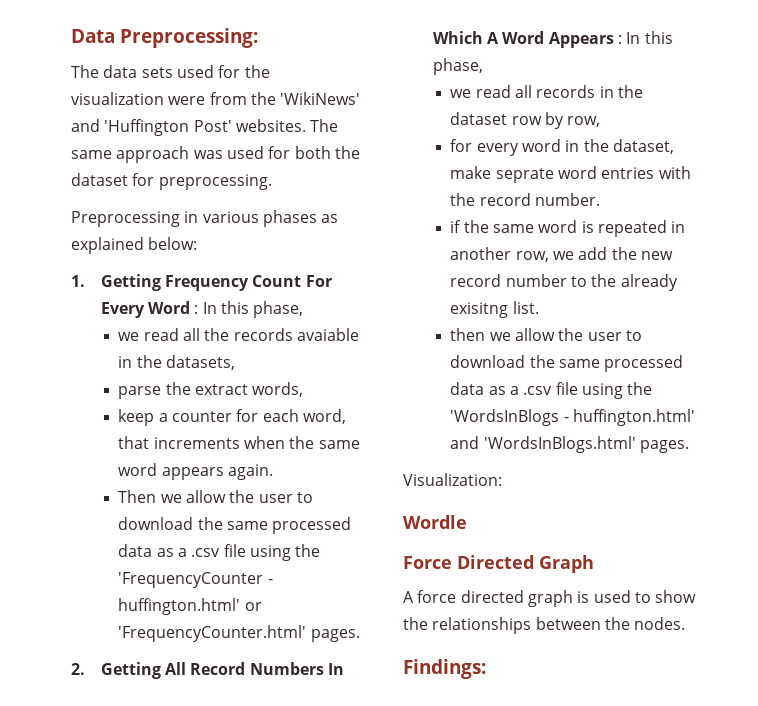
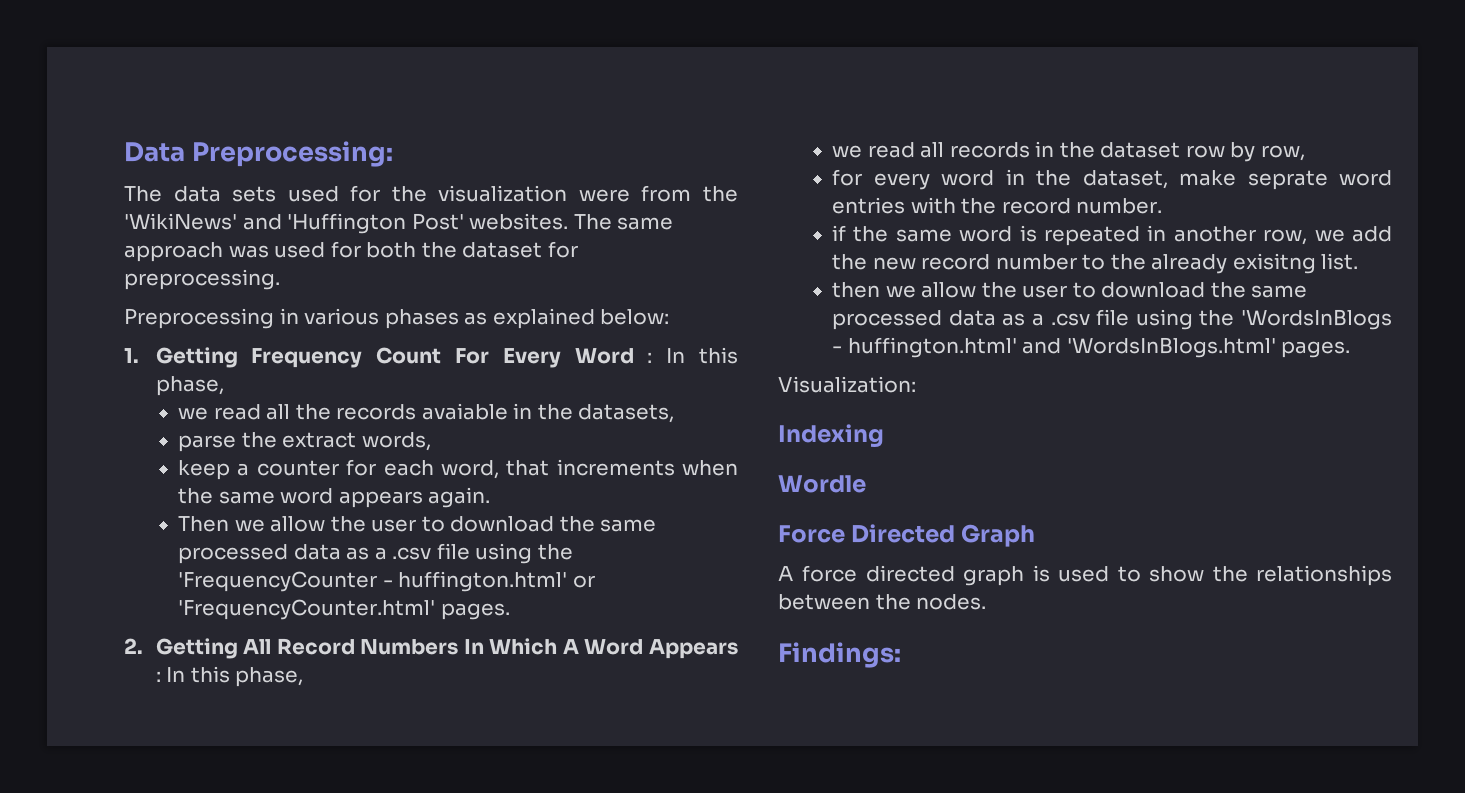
+ Indexing

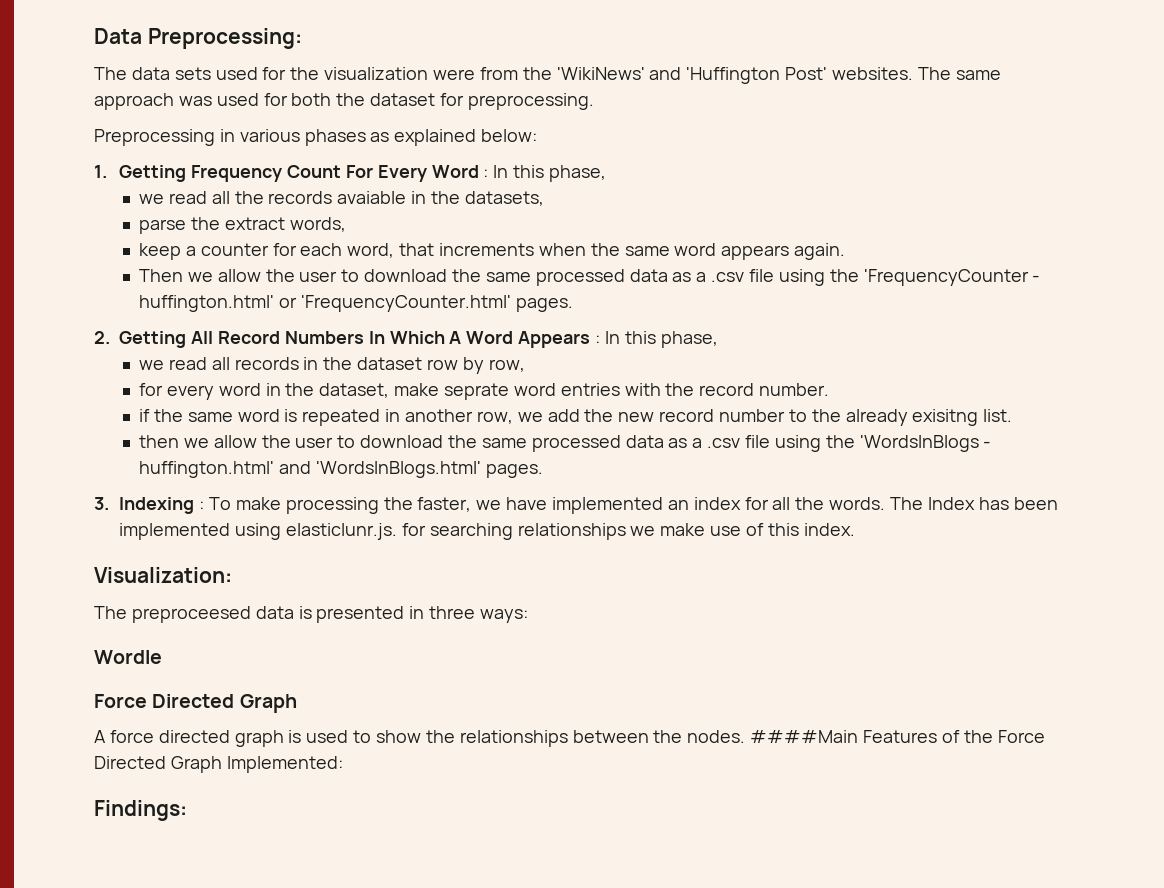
+ 3. Indexing : To make processing the faster, we have implemented an index for all the words. The Index has been implemented using elasticlunr.js. for searching relationships we make use of this index.
  Visualization:
- Indexing
+ The preproceesed data is presented in three ways:
+ ####Main Features of the Force Directed Graph Implemented:

